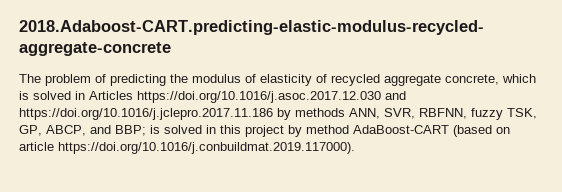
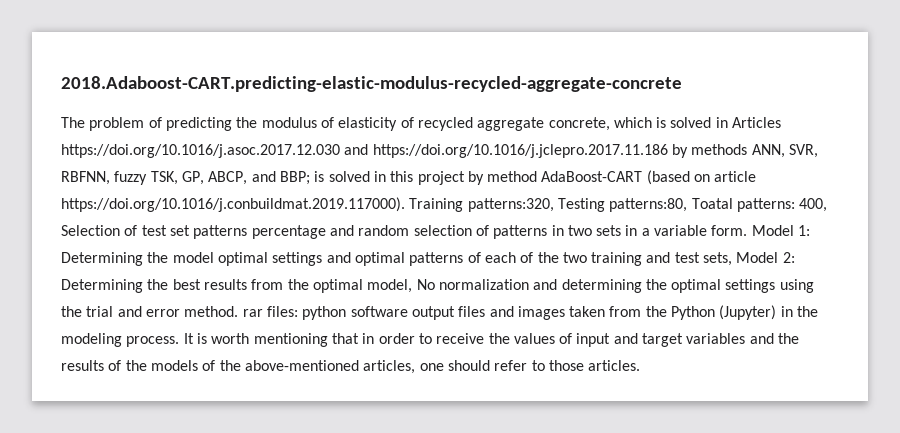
- The problem of predicting the modulus of elasticity of recycled aggregate concrete, which is solved in Articles https://doi.org/10.1016/j.asoc.2017.12.030 and https://doi.org/10.1016/j.jclepro.2017.11.186 by methods ANN, SVR, RBFNN, fuzzy TSK, GP, ABCP, and BBP; is solved in this project by method AdaBoost-CART (based on article https://doi.org/10.1016/j.conbuildmat.2019.117000).
+ The problem of predicting the modulus of elasticity of recycled aggregate concrete, which is solved in Articles https://doi.org/10.1016/j.asoc.2017.12.030 and https://doi.org/10.1016/j.jclepro.2017.11.186 by methods ANN, SVR, RBFNN, fuzzy TSK, GP, ABCP, and BBP; is solved in this project by method AdaBoost-CART (based on article https://doi.org/10.1016/j.conbuildmat.2019.117000). Training patterns:320, Testing patterns:80, Toatal patterns: 400, Selection of test set patterns percentage and random selection of patterns in two sets in a variable form. Model 1: Determining the model optimal settings and optimal patterns of each of the two training and test sets, Model 2: Determining the best results from the optimal model, No normalization and determining the optimal settings using the trial and error method. rar files: python software output files and images taken from the Python (Jupyter) in the modeling process. It is worth mentioning that in order to receive the values of input and target variables and the results of the models of the above-mentioned articles, one should refer to those articles.

